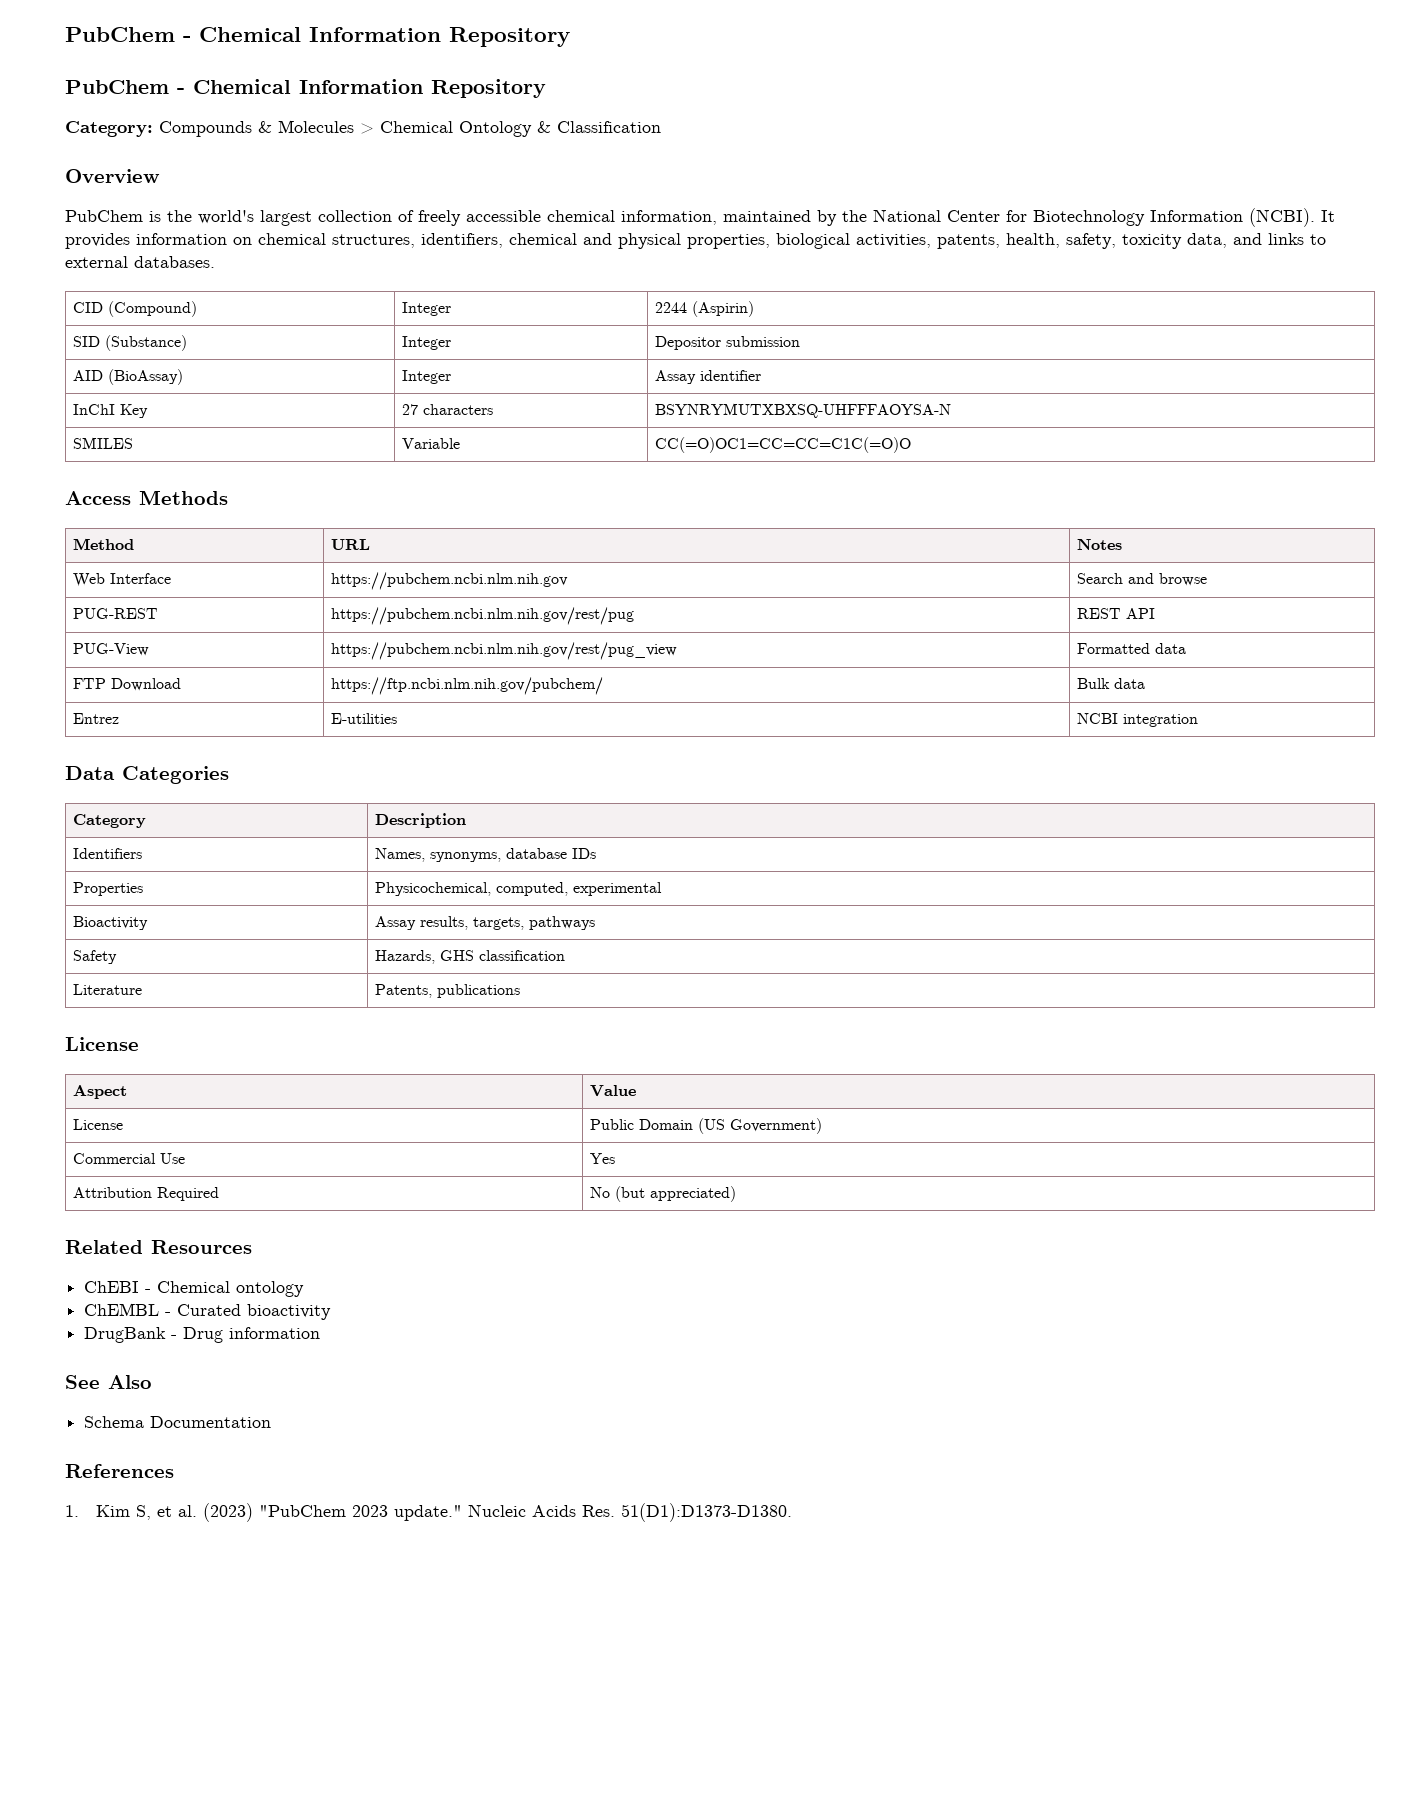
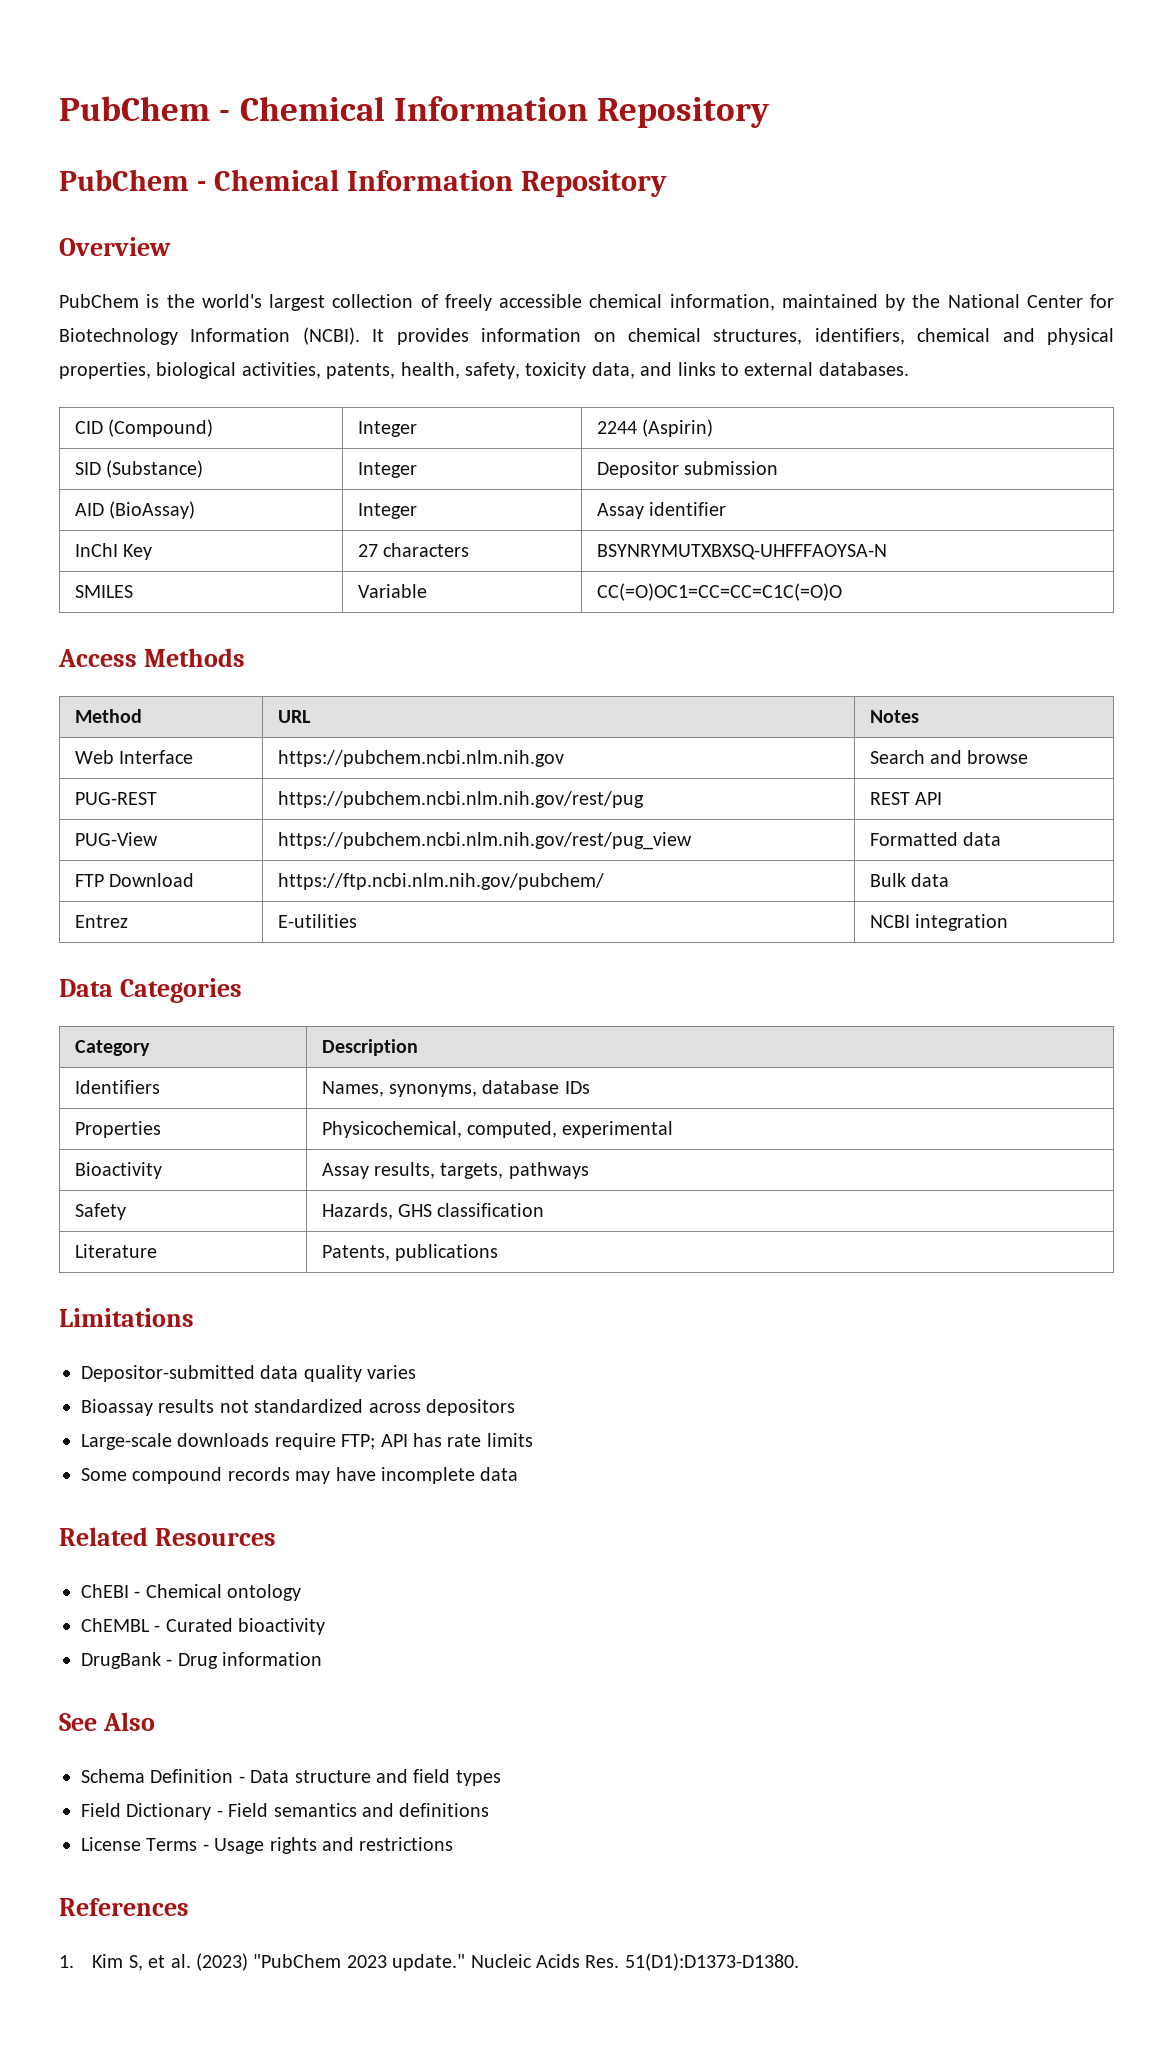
- Category: Compounds & Molecules > Chemical Ontology & Classification
  Literature | Patents, publications
- License
- Aspect | Value
- License | Public Domain (US Government)
- Commercial Use | Yes
- Attribution Required | No (but appreciated)
+ Limitations
+ Depositor-submitted data quality varies
+ Bioassay results not standardized across depositors
+ Large-scale downloads require FTP; API has rate limits
+ Some compound records may have incomplete data
- Schema Documentation
+ Schema Definition - Data structure and field types
+ Field Dictionary - Field semantics and definitions
+ License Terms - Usage rights and restrictions

